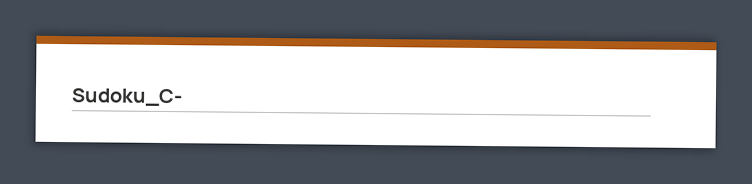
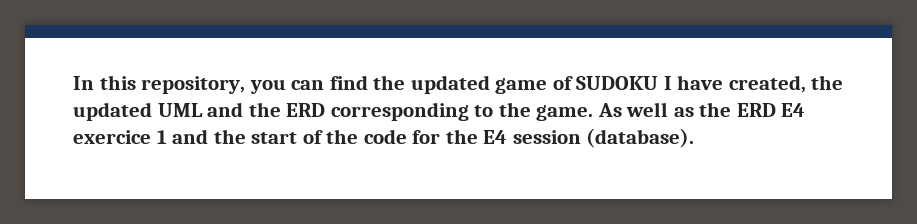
- Sudoku_C-
+ In this repository, you can find the updated game of SUDOKU I have created, the updated UML and the ERD corresponding to the game. As well as the ERD E4 exercice 1 and the start of the code for the E4 session (database).

